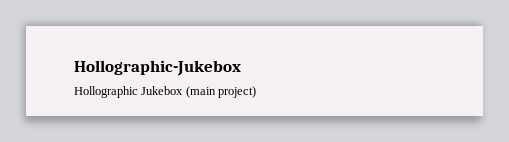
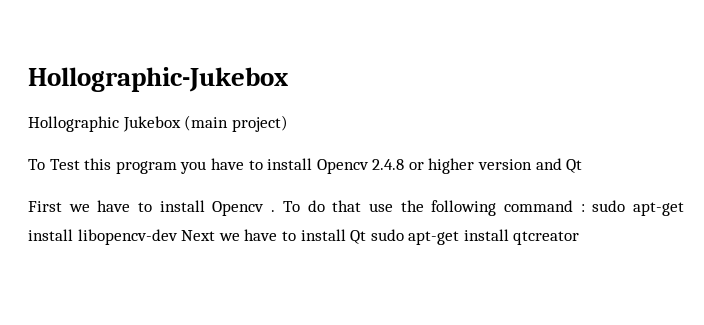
+ To Test this program you have to install Opencv 2.4.8 or higher version and Qt
+ First we have to install Opencv . To do that use the following command : sudo apt-get install libopencv-dev Next we have to install Qt sudo apt-get install qtcreator

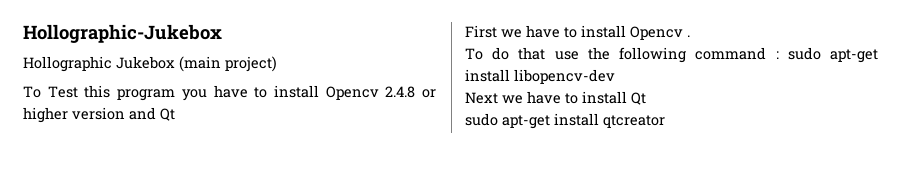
- First we have to install Opencv . To do that use the following command : sudo apt-get install libopencv-dev Next we have to install Qt sudo apt-get install qtcreator
+ First we have to install Opencv .
+ To do that use the following command : sudo apt-get install libopencv-dev
+ Next we have to install Qt
+ sudo apt-get install qtcreator

